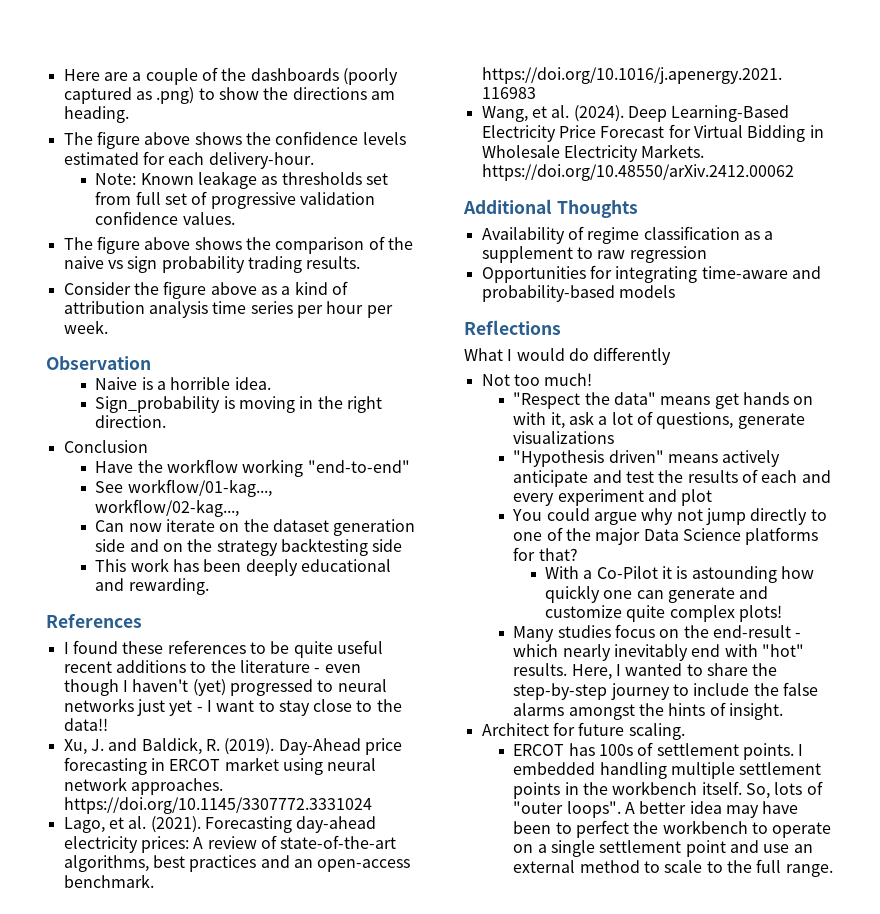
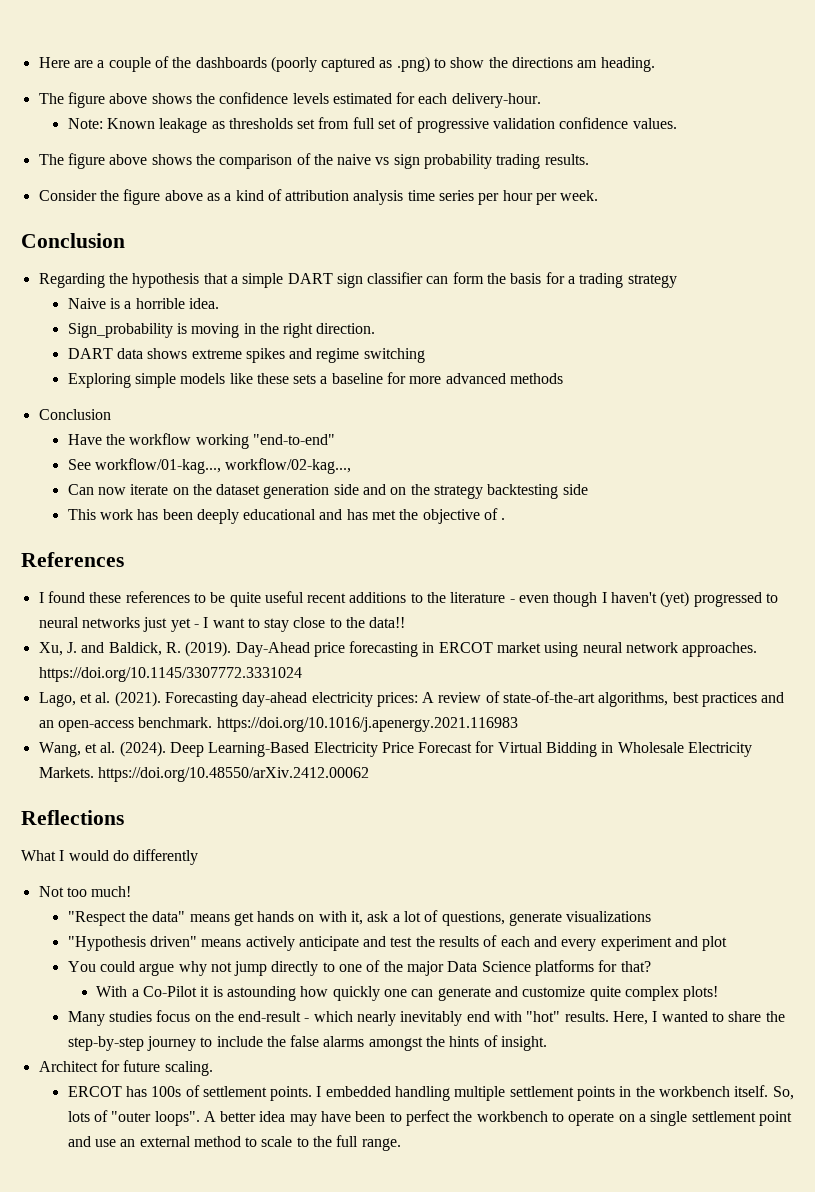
  Consider the figure above as a kind of attribution analysis time series per hour per week.
- Observation
+ Conclusion
+ Regarding the hypothesis that a simple DART sign classifier can form the basis for a trading strategy
+ DART data shows extreme spikes and regime switching
+ Exploring simple models like these sets a baseline for more advanced methods
- This work has been deeply educational and rewarding.
+ This work has been deeply educational and has met the objective of .
- Additional Thoughts
- Availability of regime classification as a supplement to raw regression
- Opportunities for integrating time-aware and probability-based models

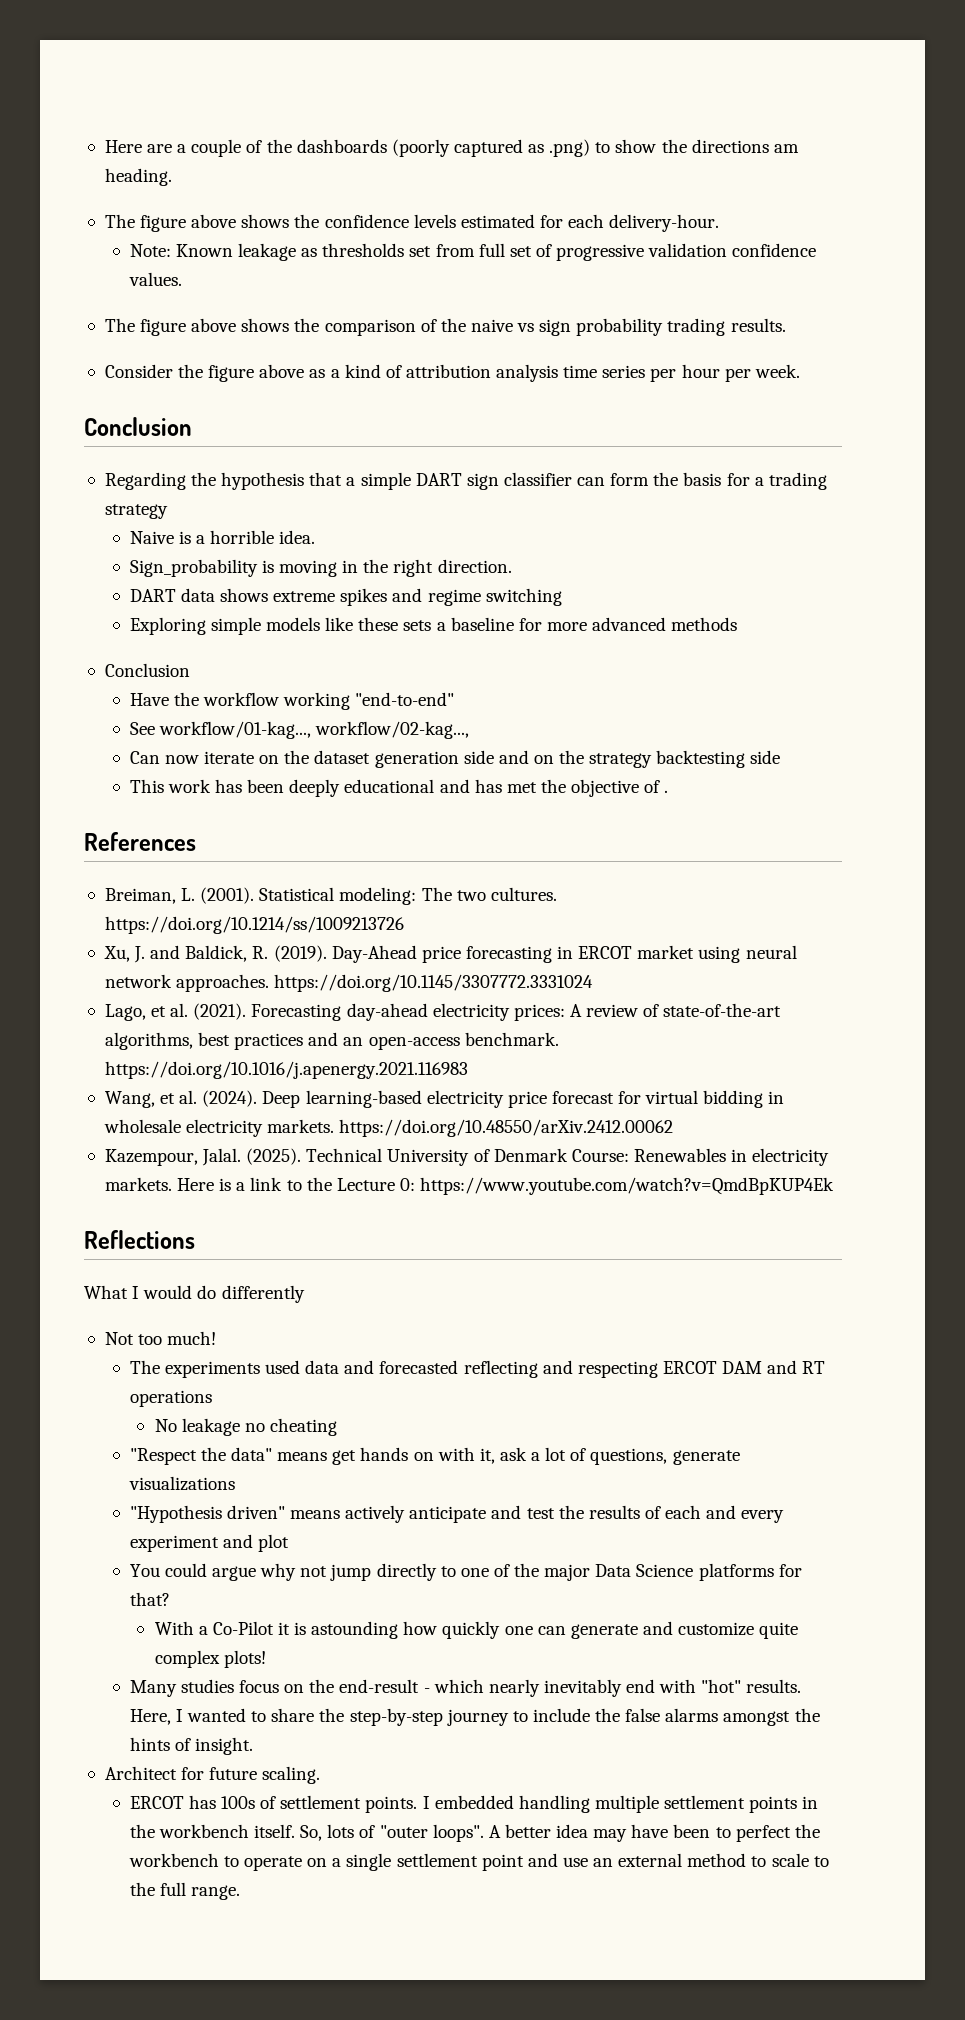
- I found these references to be quite useful recent additions to the literature - even though I haven't (yet) progressed to neural networks just yet - I want to stay close to the data!!
+ Breiman, L. (2001). Statistical modeling: The two cultures. https://doi.org/10.1214/ss/1009213726
- Deep Learning-Based Electricity Price Forecast for Virtual Bidding in Wholesale Electricity Markets. https://doi.org/10.48550/arXiv.2412.00062
+ Deep learning-based electricity price forecast for virtual bidding in wholesale electricity markets. https://doi.org/10.48550/arXiv.2412.00062
+ Kazempour, Jalal. (2025). Technical University of Denmark Course: Renewables in electricity markets. Here is a link to the Lecture 0: https://www.youtube.com/watch?v=QmdBpKUP4Ek
+ The experiments used data and forecasted reflecting and respecting ERCOT DAM and RT operations
+ No leakage no cheating

